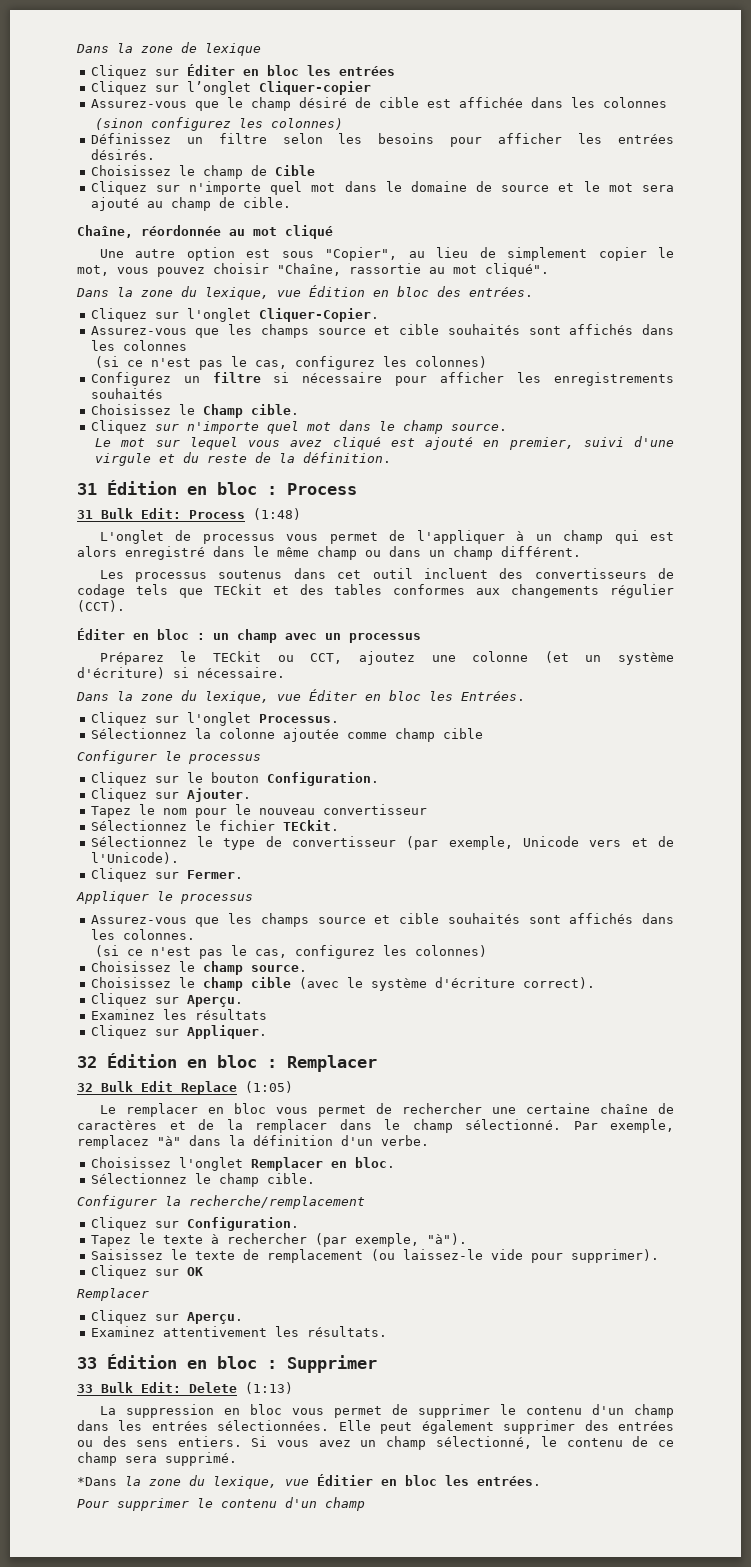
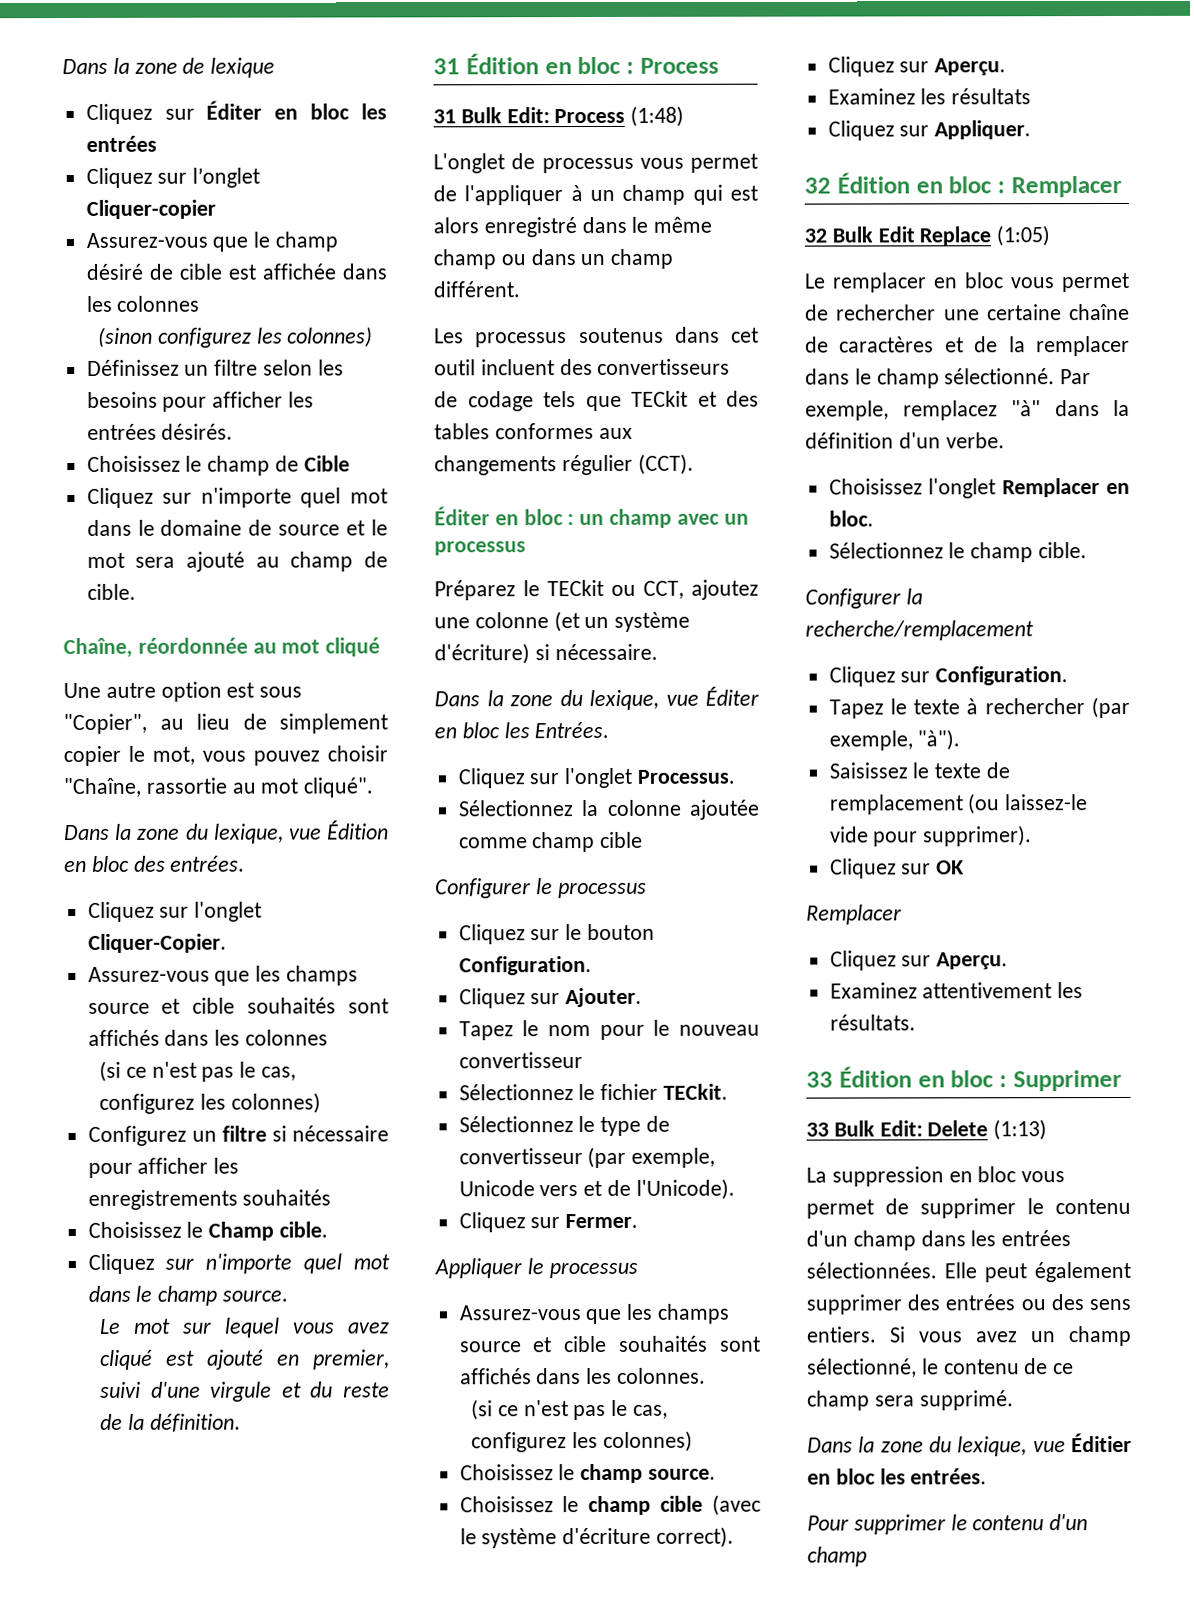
- *Dans la zone du lexique, vue Éditier en bloc les entrées.
+ Dans la zone du lexique, vue Éditier en bloc les entrées.

